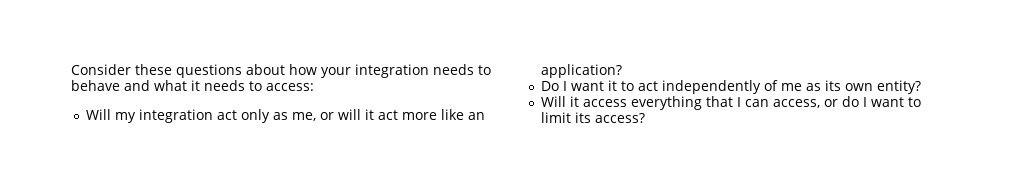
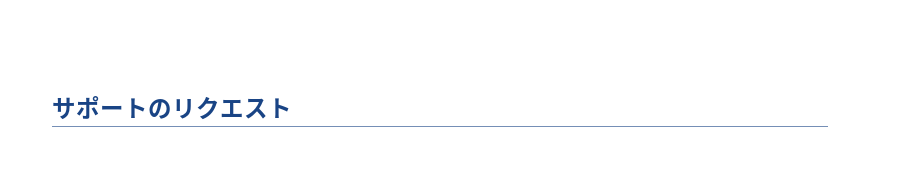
- Consider these questions about how your integration needs to behave and what it needs to access:
- Will my integration act only as me, or will it act more like an application?
- Do I want it to act independently of me as its own entity?
- Will it access everything that I can access, or do I want to limit its access?
+ サポートのリクエスト

